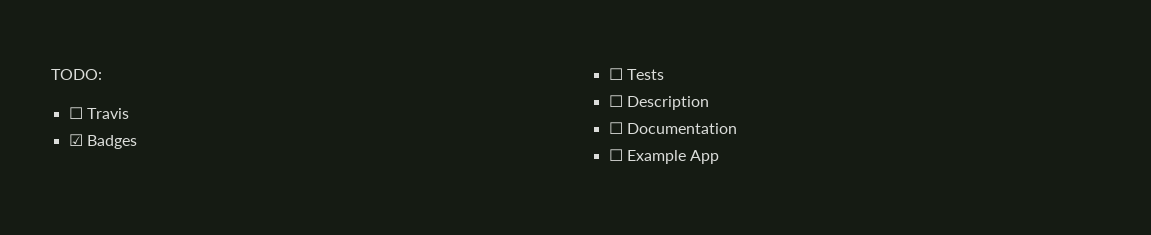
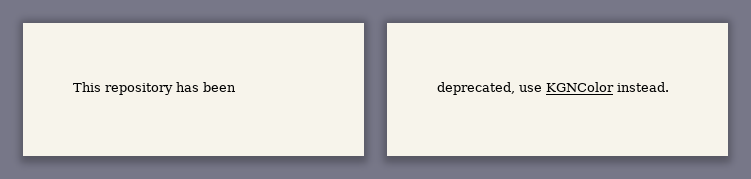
- TODO:
- ☐ Travis
- ☑ Badges
- ☐ Tests
- ☐ Description
- ☐ Documentation
- ☐ Example App
+ This repository has been deprecated, use KGNColor instead.

